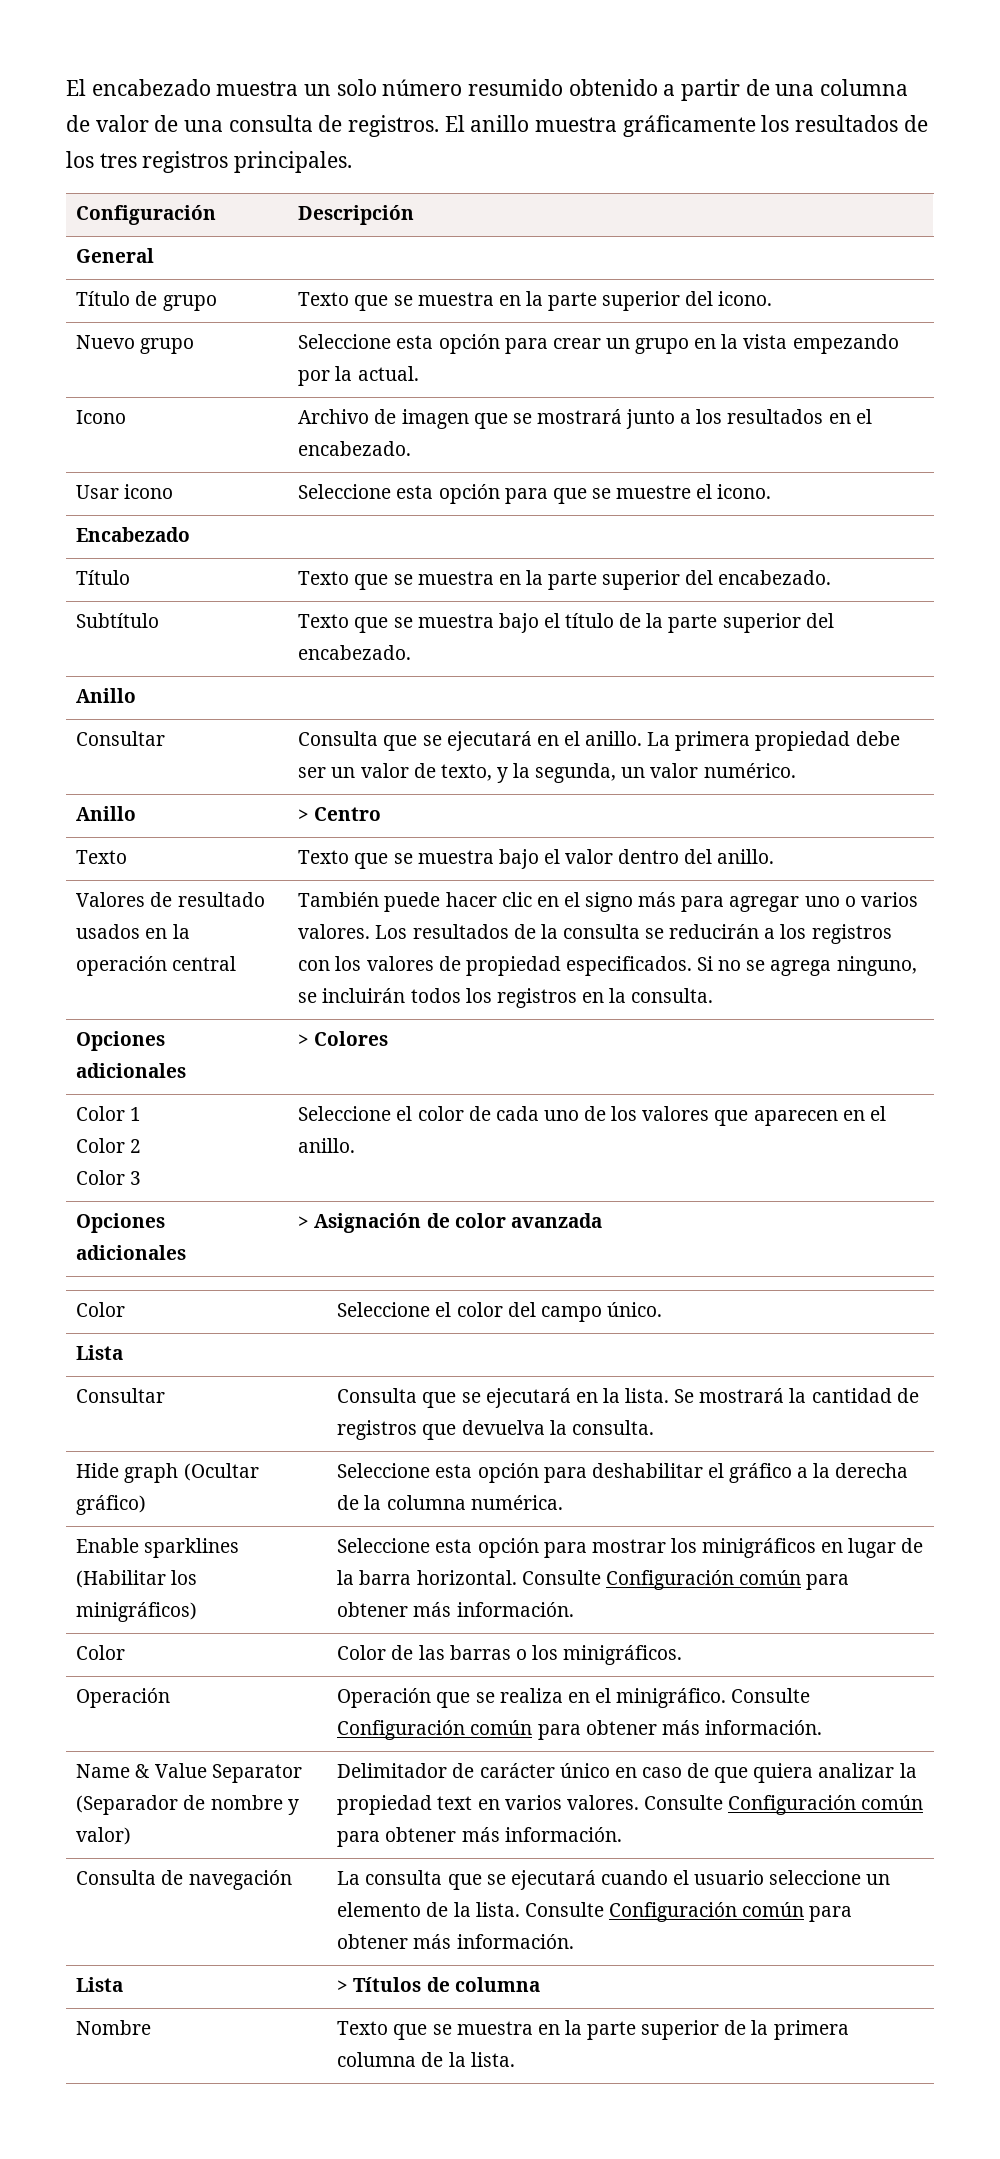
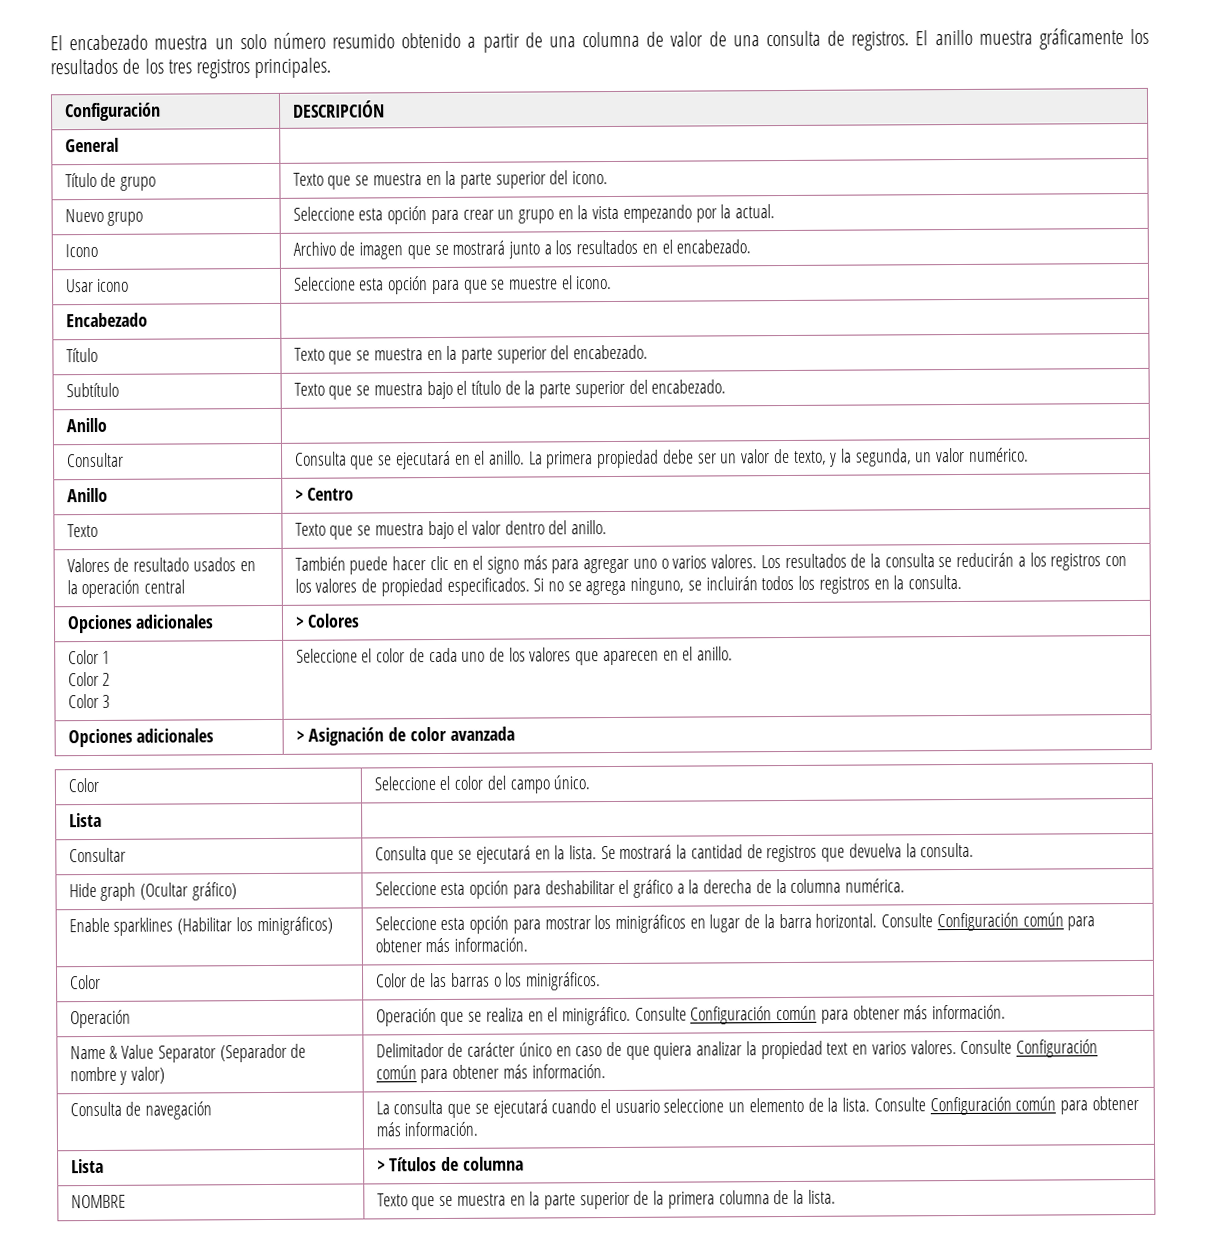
- Configuración | Descripción
+ Configuración | DESCRIPCIÓN
- Nombre | Texto que se muestra en la parte superior de la primera columna de la lista.
+ NOMBRE | Texto que se muestra en la parte superior de la primera columna de la lista.

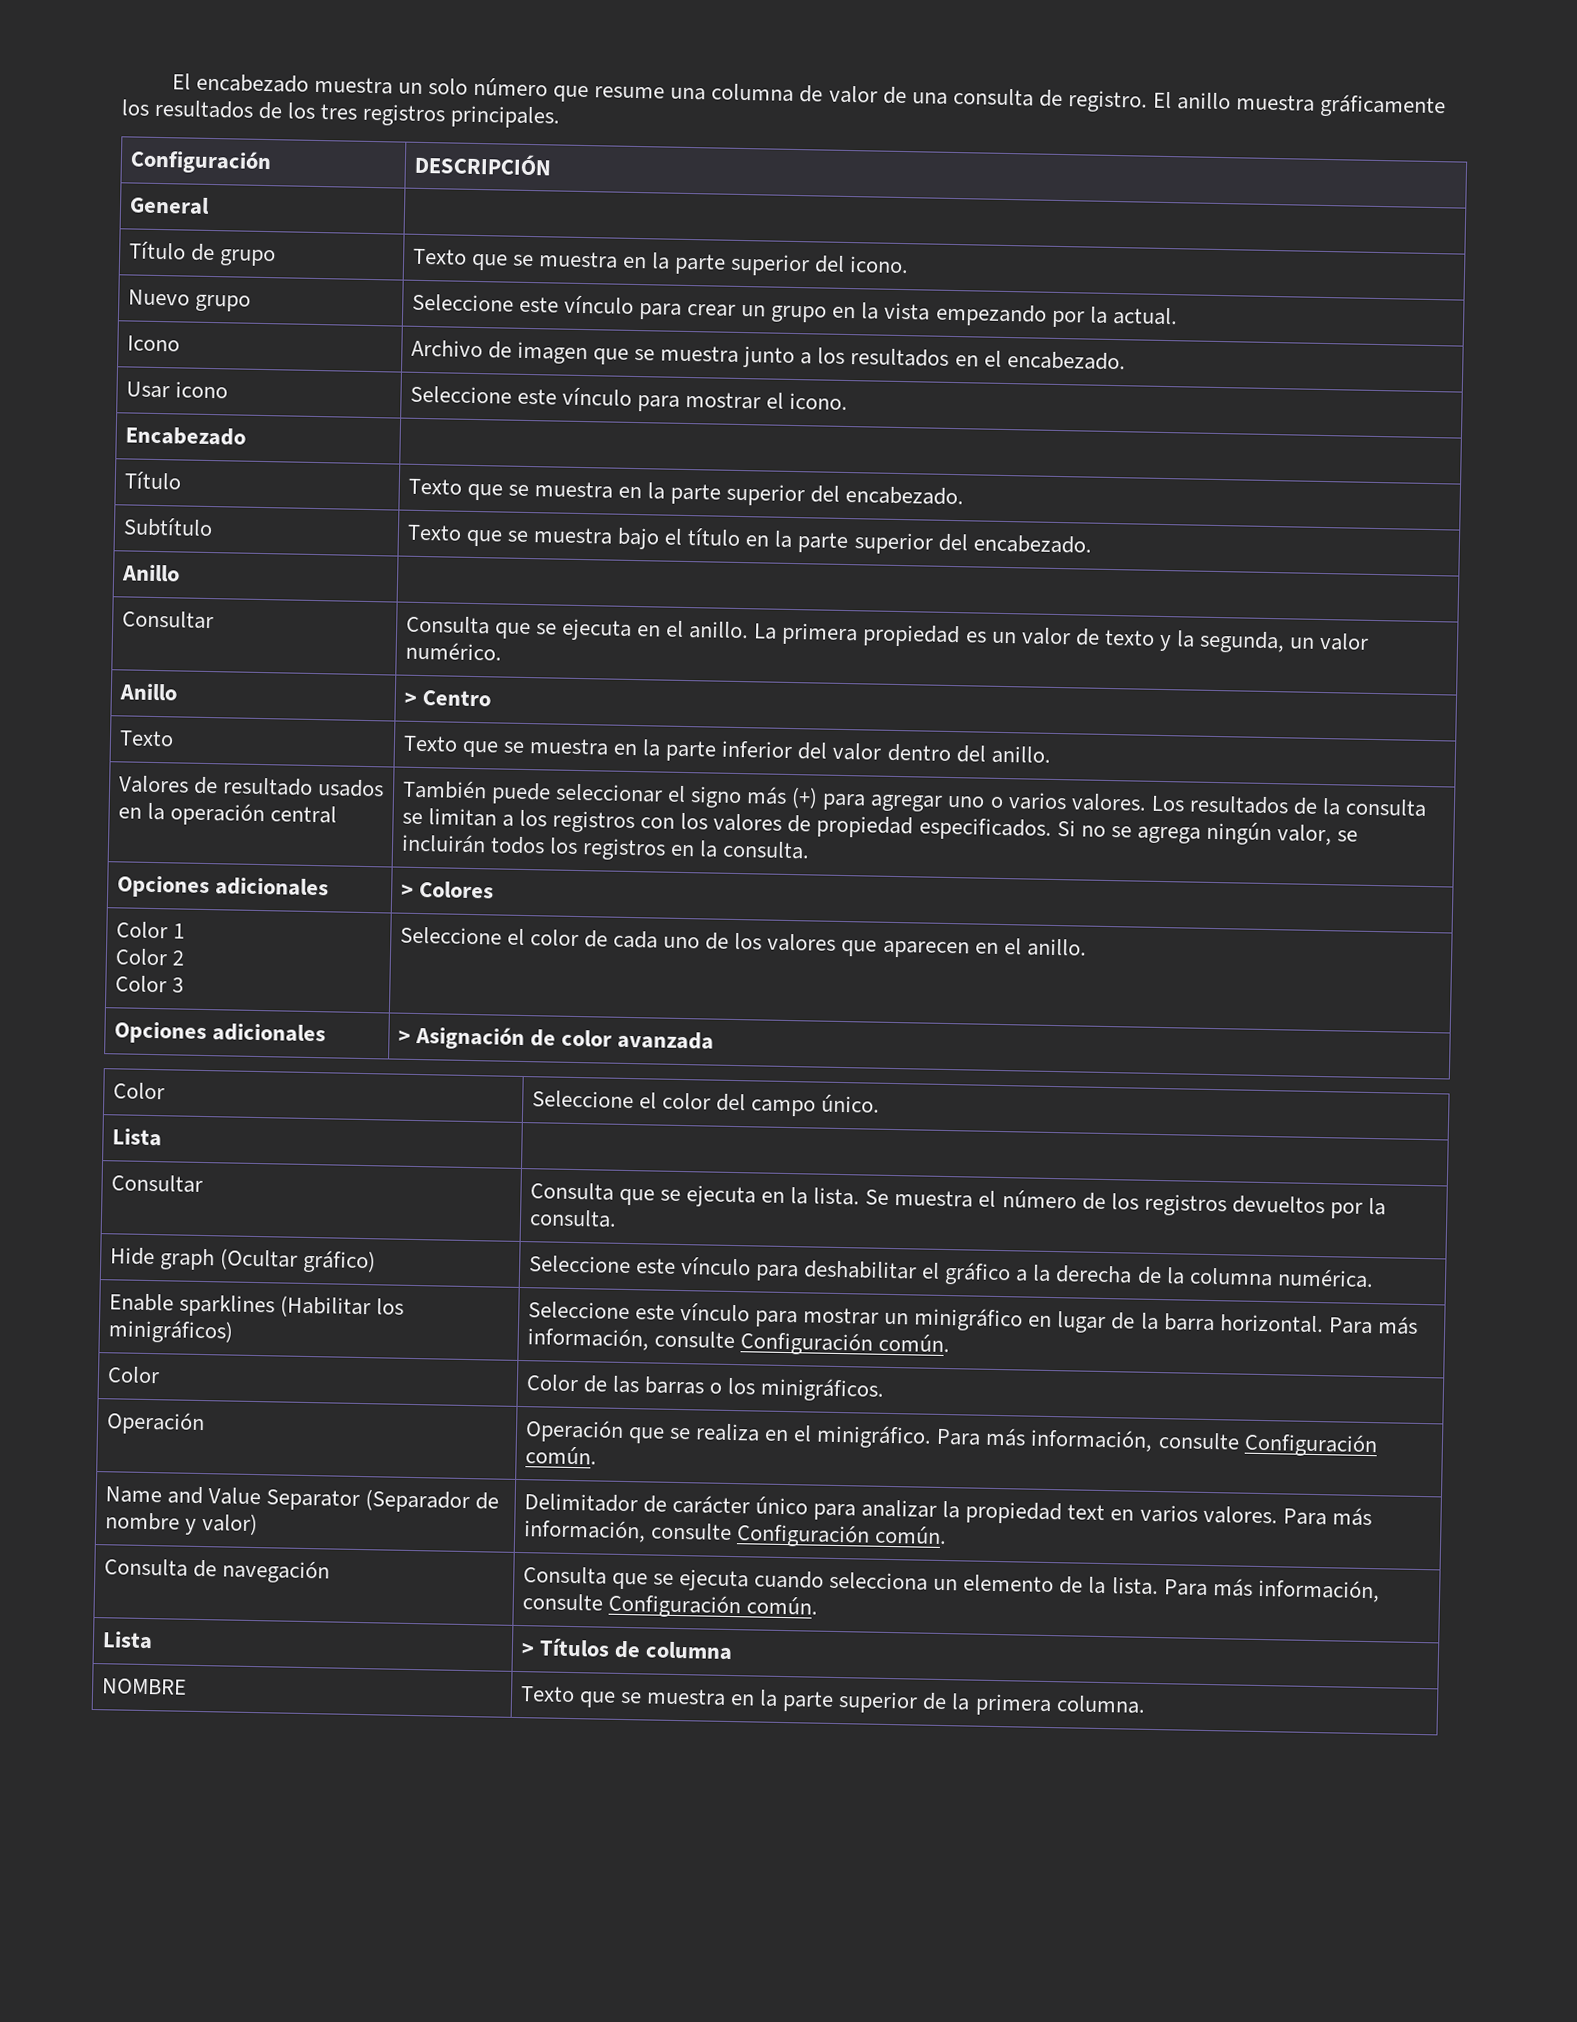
- El encabezado muestra un solo número resumido obtenido a partir de una columna de valor de una consulta de registros.
+ El encabezado muestra un solo número que resume una columna de valor de una consulta de registro.
- Nuevo grupo | Seleccione esta opción para crear un grupo en la vista empezando por la actual.
+ Nuevo grupo | Seleccione este vínculo para crear un grupo en la vista empezando por la actual.
- Icono | Archivo de imagen que se mostrará junto a los resultados en el encabezado.
+ Icono | Archivo de imagen que se muestra junto a los resultados en el encabezado.
- Usar icono | Seleccione esta opción para que se muestre el icono.
+ Usar icono | Seleccione este vínculo para mostrar el icono.
- Subtítulo | Texto que se muestra bajo el título de la parte superior del encabezado.
+ Subtítulo | Texto que se muestra bajo el título en la parte superior del encabezado.
- Consultar | Consulta que se ejecutará en el anillo. La primera propiedad debe ser un valor de texto, y la segunda, un valor numérico.
+ Consultar | Consulta que se ejecuta en el anillo. La primera propiedad es un valor de texto y la segunda, un valor numérico.
- Texto | Texto que se muestra bajo el valor dentro del anillo.
+ Texto | Texto que se muestra en la parte inferior del valor dentro del anillo.
- También puede hacer clic en el signo más para agregar uno o varios valores.
+ También puede seleccionar el signo más (+) para agregar uno o varios valores.
- Los resultados de la consulta se reducirán a los registros con los valores de propiedad especificados.
+ Los resultados de la consulta se limitan a los registros con los valores de propiedad especificados.
- Si no se agrega ninguno, se incluirán todos los registros en la consulta.
+ Si no se agrega ningún valor, se incluirán todos los registros en la consulta.
- Consultar | Consulta que se ejecutará en la lista. Se mostrará la cantidad de registros que devuelva la consulta.
+ Consultar | Consulta que se ejecuta en la lista. Se muestra el número de los registros devueltos por la consulta.
- Hide graph (Ocultar gráfico) | Seleccione esta opción para deshabilitar el gráfico a la derecha de la columna numérica.
+ Hide graph (Ocultar gráfico) | Seleccione este vínculo para deshabilitar el gráfico a la derecha de la columna numérica.
- Enable sparklines (Habilitar los minigráficos) | Seleccione esta opción para mostrar los minigráficos en lugar de la barra horizontal. Consulte Configuración común para obtener más información.
+ Enable sparklines (Habilitar los minigráficos) | Seleccione este vínculo para mostrar un minigráfico en lugar de la barra horizontal. Para más información, consulte Configuración común.
- Operación | Operación que se realiza en el minigráfico. Consulte Configuración común para obtener más información.
+ Operación | Operación que se realiza en el minigráfico. Para más información, consulte Configuración común.
- Name & Value Separator (Separador de nombre y valor) | Delimitador de carácter único en caso de que quiera analizar la propiedad text en varios valores. Consulte Configuración común para obtener más información.
- Consulta de navegación | La consulta que se ejecutará cuando el usuario seleccione un elemento de la lista. Consulte Configuración común para obtener más información.
+ Name and Value Separator (Separador de nombre y valor) | Delimitador de carácter único para analizar la propiedad text en varios valores. Para más información, consulte Configuración común.
+ Consulta de navegación | Consulta que se ejecuta cuando selecciona un elemento de la lista. Para más información, consulte Configuración común.
- NOMBRE | Texto que se muestra en la parte superior de la primera columna de la lista.
+ NOMBRE | Texto que se muestra en la parte superior de la primera columna.

